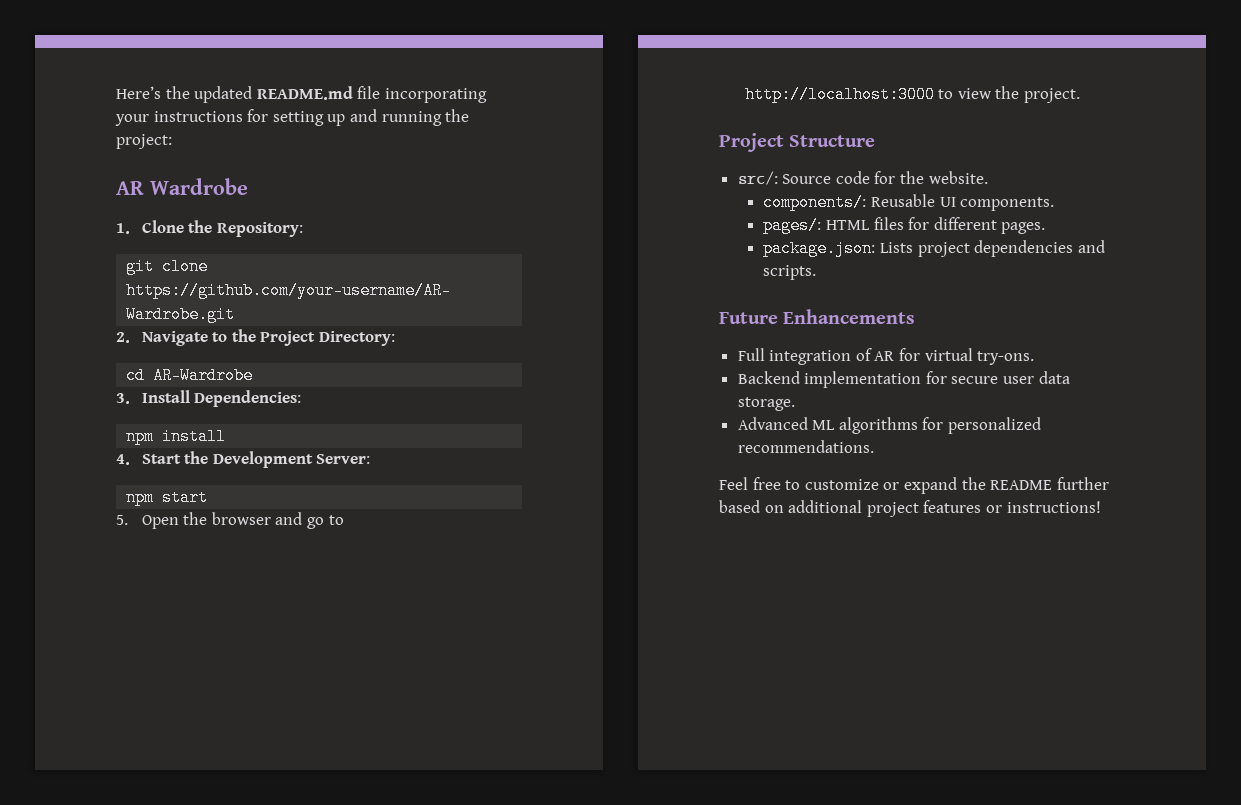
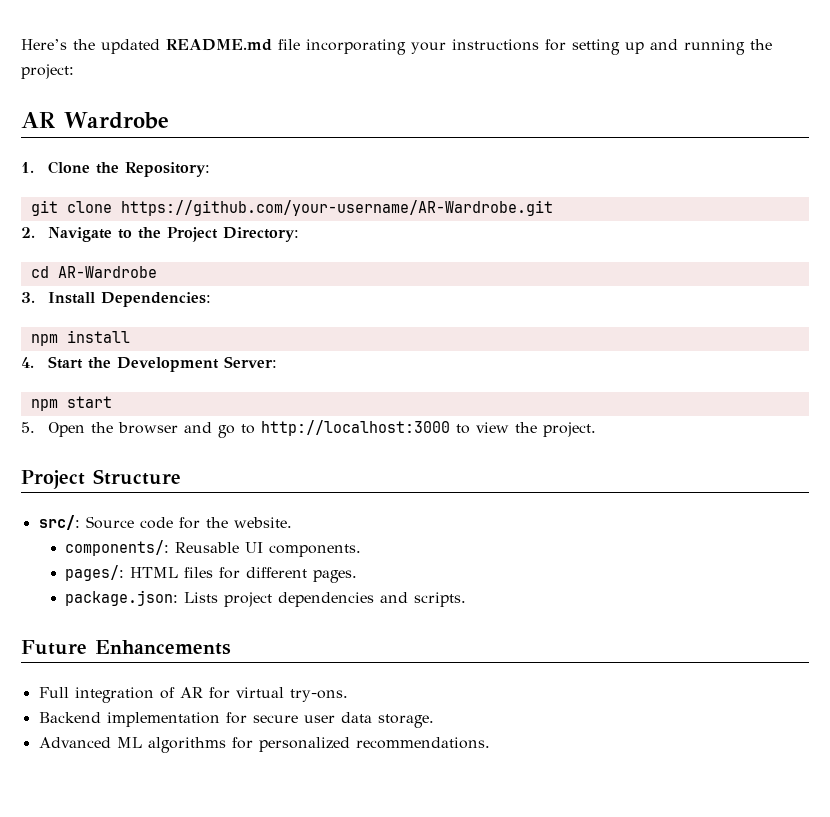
- Feel free to customize or expand the README further based on additional project features or instructions!

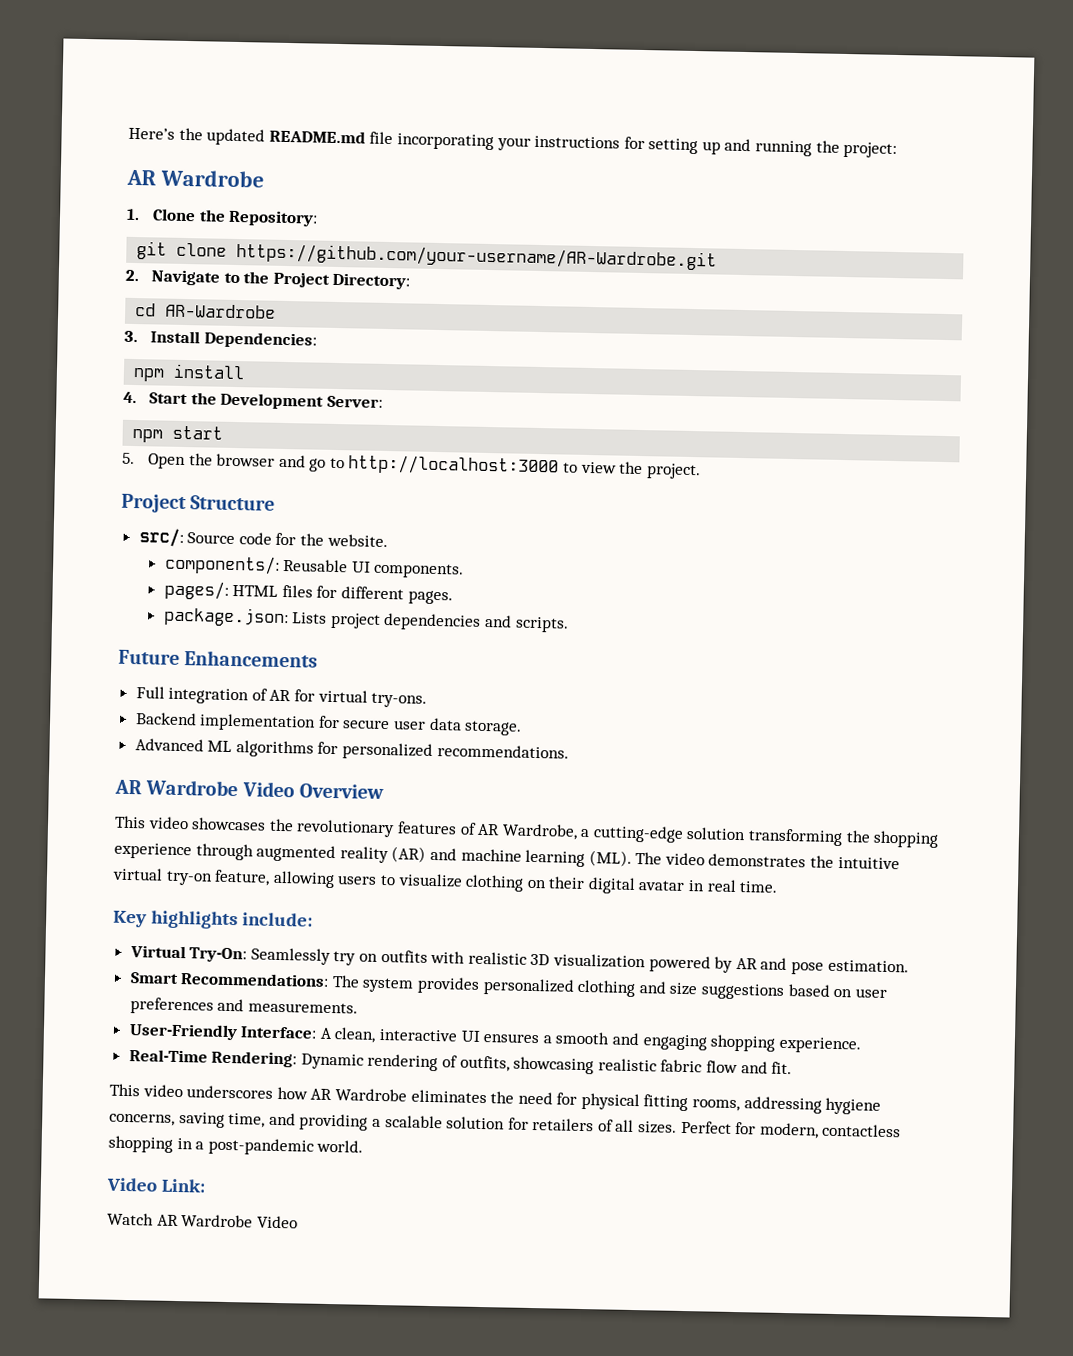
+ AR Wardrobe Video Overview
+ This video showcases the revolutionary features of AR Wardrobe, a cutting-edge solution transforming the shopping experience through augmented reality (AR) and machine learning (ML). The video demonstrates the intuitive virtual try-on feature, allowing users to visualize clothing on their digital avatar in real time.
+ Key highlights include:
+ Virtual Try-On: Seamlessly try on outfits with realistic 3D visualization powered by AR and pose estimation.
+ Smart Recommendations: The system provides personalized clothing and size suggestions based on user preferences and measurements.
+ User-Friendly Interface: A clean, interactive UI ensures a smooth and engaging shopping experience.
+ Real-Time Rendering: Dynamic rendering of outfits, showcasing realistic fabric flow and fit.
+ This video underscores how AR Wardrobe eliminates the need for physical fitting rooms, addressing hygiene concerns, saving time, and providing a scalable solution for retailers of all sizes. Perfect for modern, contactless shopping in a post-pandemic world.
+ Video Link:
+ Watch AR Wardrobe Video

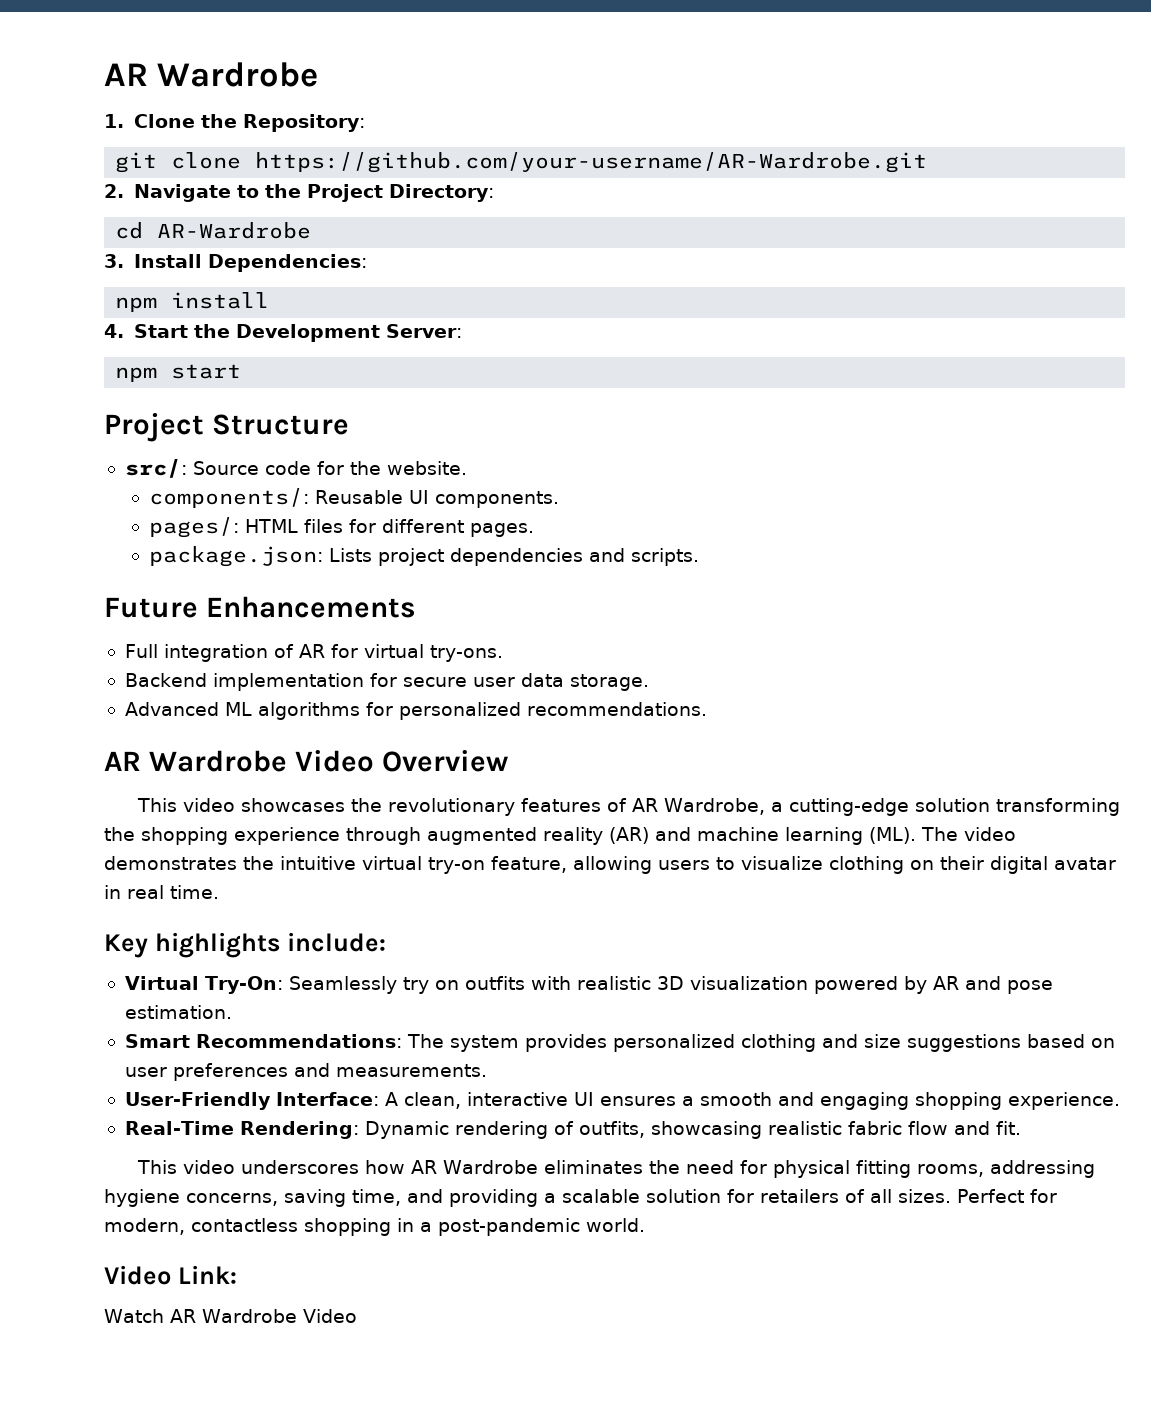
- Here’s the updated README.md file incorporating your instructions for setting up and running the project:
- 5. Open the browser and go to http://localhost:3000 to view the project.

